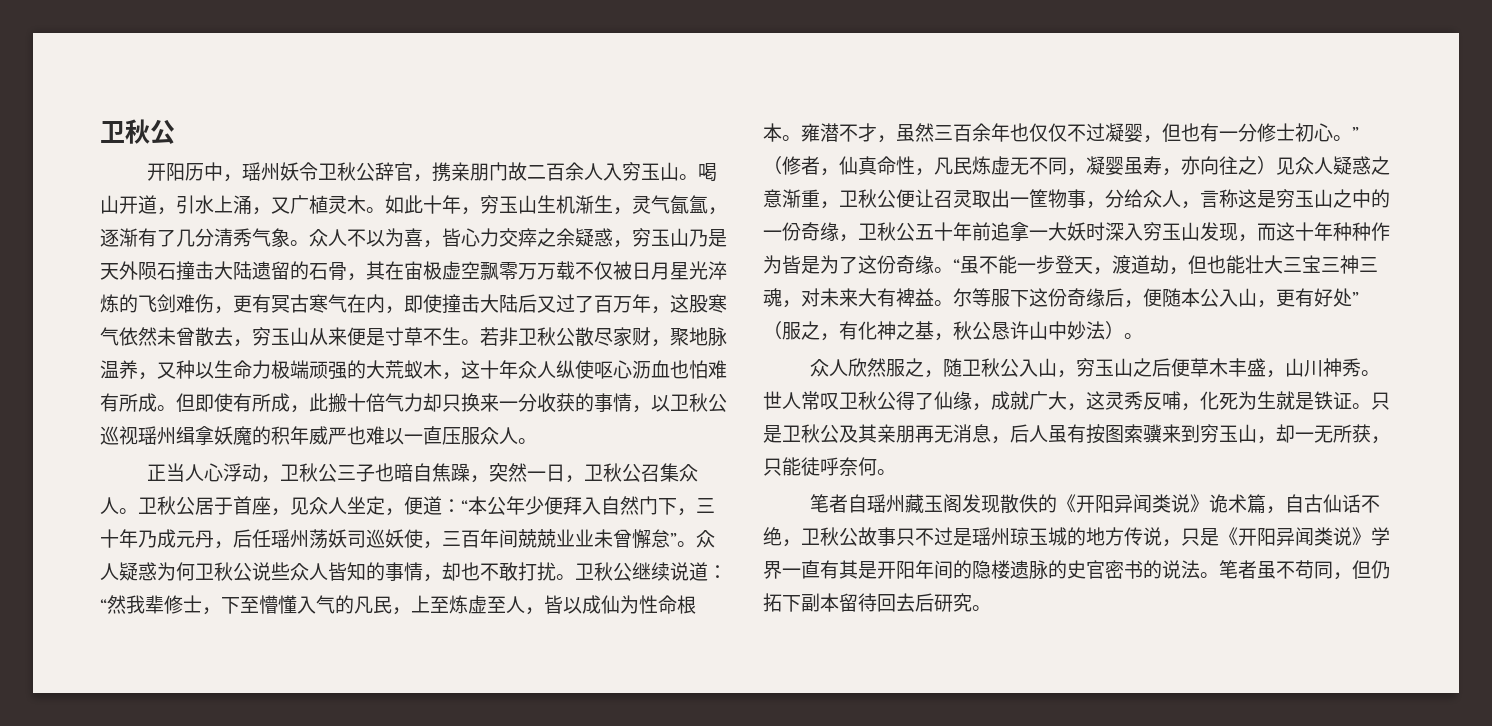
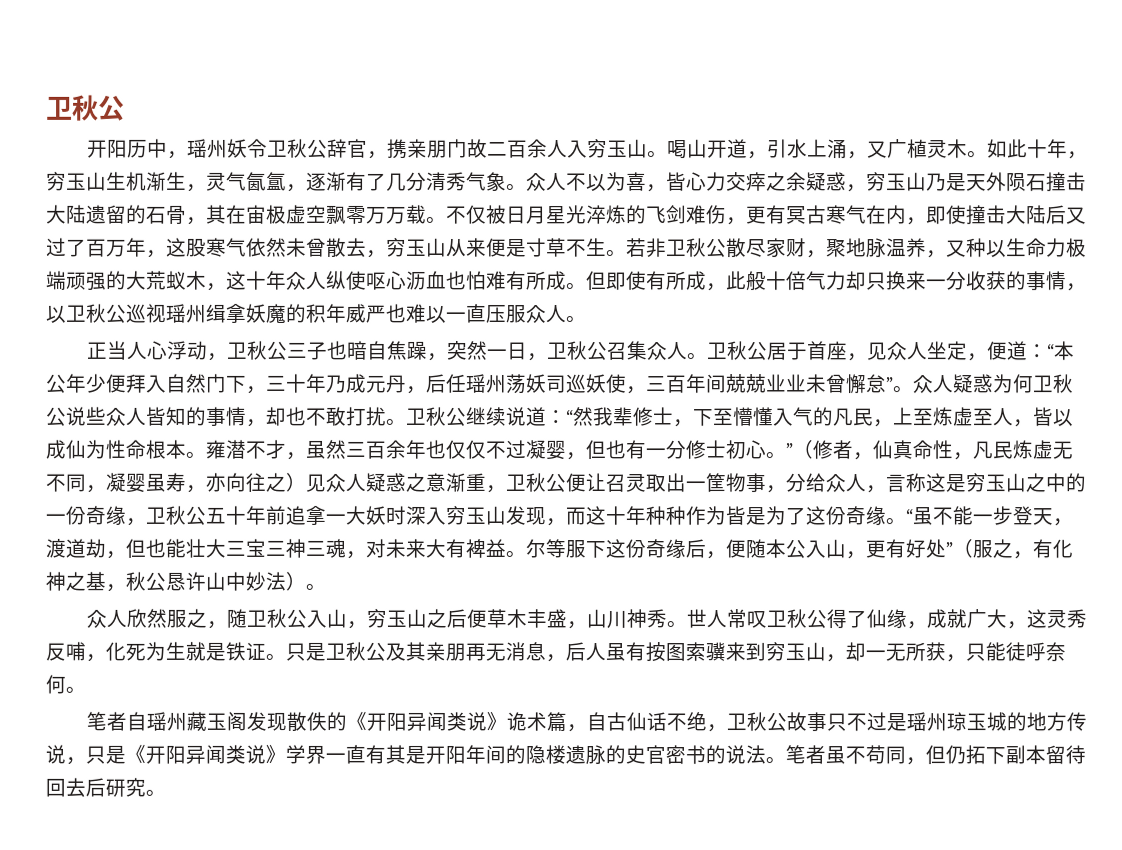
- 众人不以为喜，皆心力交瘁之余疑惑，穷玉山乃是天外陨石撞击大陆遗留的石骨，其在宙极虚空飘零万万载不仅被日月星光淬炼的飞剑难伤，更有冥古寒气在内，即使撞击大陆后又过了百万年，这股寒气依然未曾散去，穷玉山从来便是寸草不生。
+ 众人不以为喜，皆心力交瘁之余疑惑，穷玉山乃是天外陨石撞击大陆遗留的石骨，其在宙极虚空飘零万万载。不仅被日月星光淬炼的飞剑难伤，更有冥古寒气在内，即使撞击大陆后又过了百万年，这股寒气依然未曾散去，穷玉山从来便是寸草不生。
- 但即使有所成，此搬十倍气力却只换来一分收获的事情，以卫秋公巡视瑶州缉拿妖魔的积年威严也难以一直压服众人。
+ 但即使有所成，此般十倍气力却只换来一分收获的事情，以卫秋公巡视瑶州缉拿妖魔的积年威严也难以一直压服众人。

